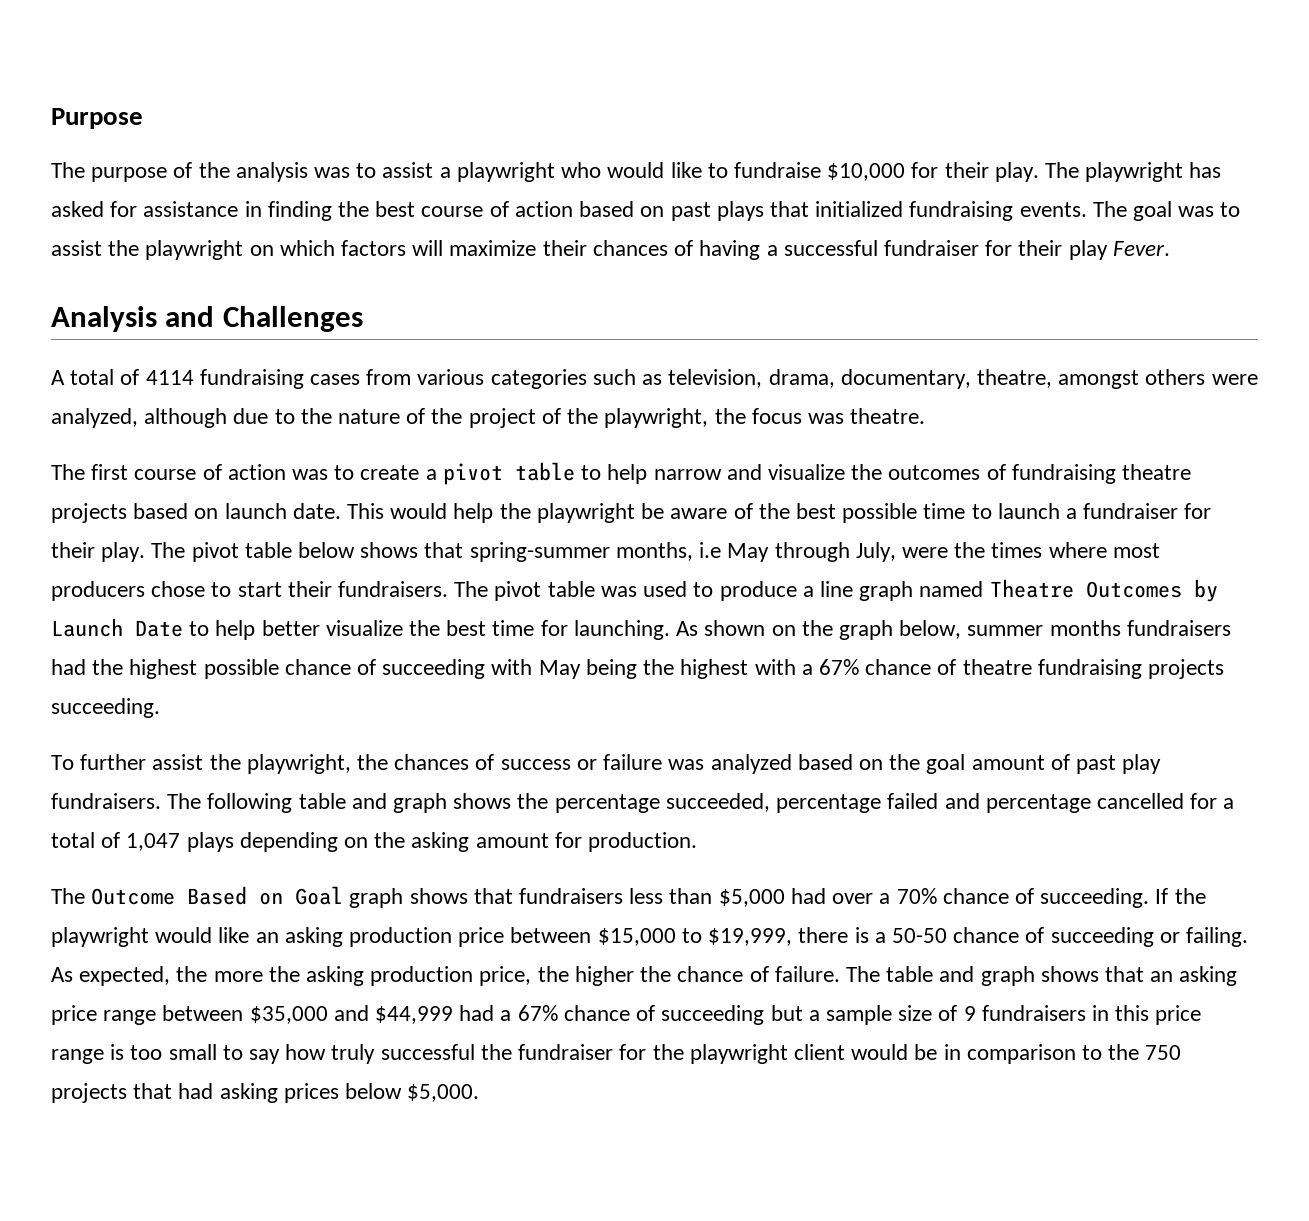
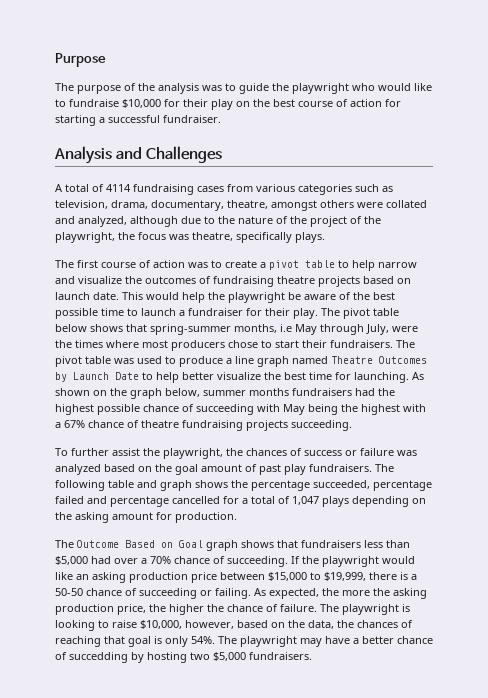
- The purpose of the analysis was to assist a playwright who would like to fundraise $10,000 for their play. The playwright has asked for assistance in finding the best course of action based on past plays that initialized fundraising events. The goal was to assist the playwright on which factors will maximize their chances of having a successful fundraiser for their play Fever.
+ The purpose of the analysis was to guide the playwright who would like to fundraise $10,000 for their play on the best course of action for starting a successful fundraiser.
- A total of 4114 fundraising cases from various categories such as television, drama, documentary, theatre, amongst others were analyzed, although due to the nature of the project of the playwright, the focus was theatre.
+ A total of 4114 fundraising cases from various categories such as television, drama, documentary, theatre, amongst others were collated and analyzed, although due to the nature of the project of the playwright, the focus was theatre, specifically plays.
- The table and graph shows that an asking price range between $35,000 and $44,999 had a 67% chance of succeeding but a sample size of 9 fundraisers in this price range is too small to say how truly successful the fundraiser for the playwright client would be in comparison to the 750 projects that had asking prices below $5,000.
+ The playwright is looking to raise $10,000, however, based on the data, the chances of reaching that goal is only 54%. The playwright may have a better chance of succedding by hosting two $5,000 fundraisers.

